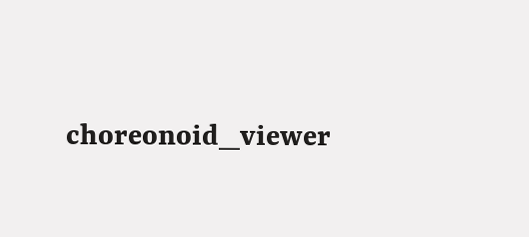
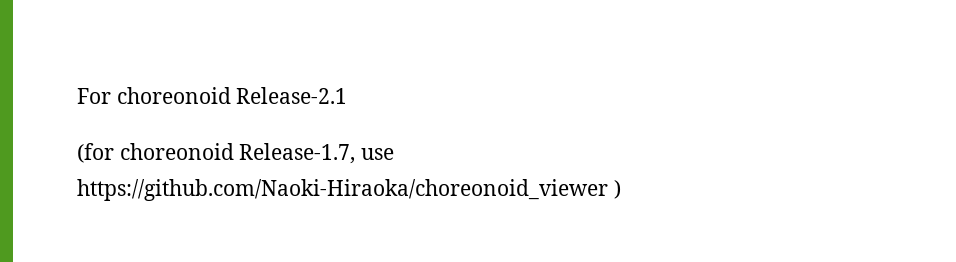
- choreonoid_viewer
+ For choreonoid Release-2.1
+ (for choreonoid Release-1.7, use https://github.com/Naoki-Hiraoka/choreonoid_viewer )

